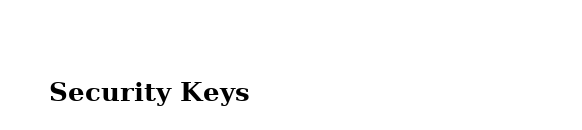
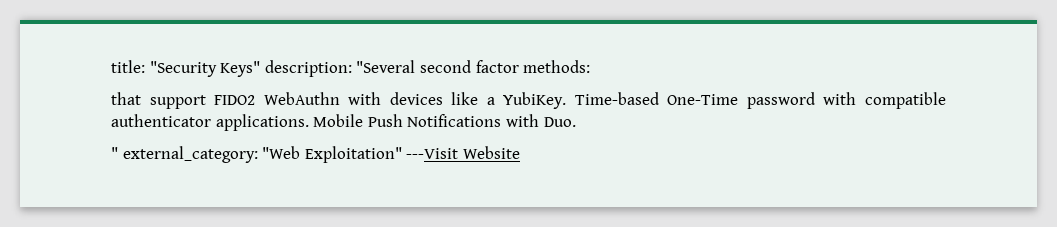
- Security Keys
+ title: "Security Keys" description: "Several second factor methods:
+ that support FIDO2 WebAuthn with devices like a YubiKey. Time-based One-Time password with compatible authenticator applications. Mobile Push Notifications with Duo.
+ " external_category: "Web Exploitation" ---Visit Website

